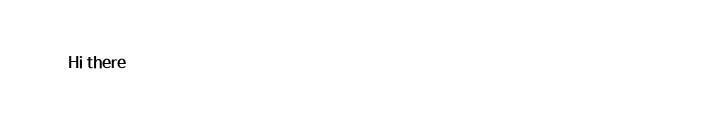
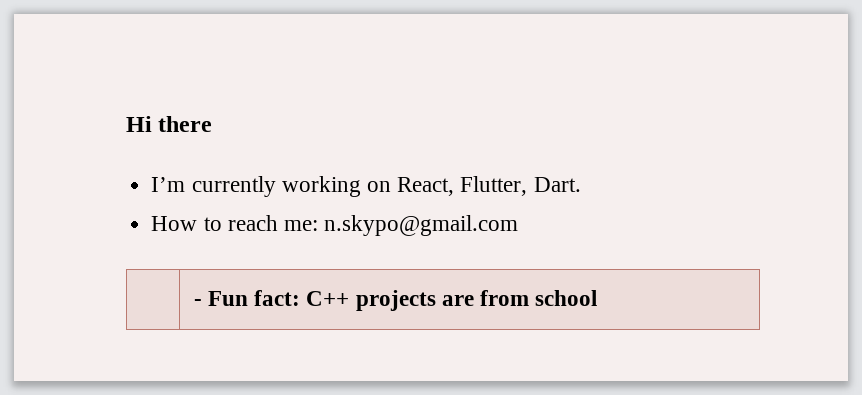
+ I’m currently working on React, Flutter, Dart.
+ How to reach me: n.skypo@gmail.com
+ | - Fun fact: C++ projects are from school

